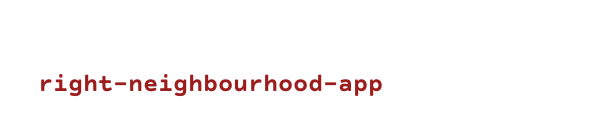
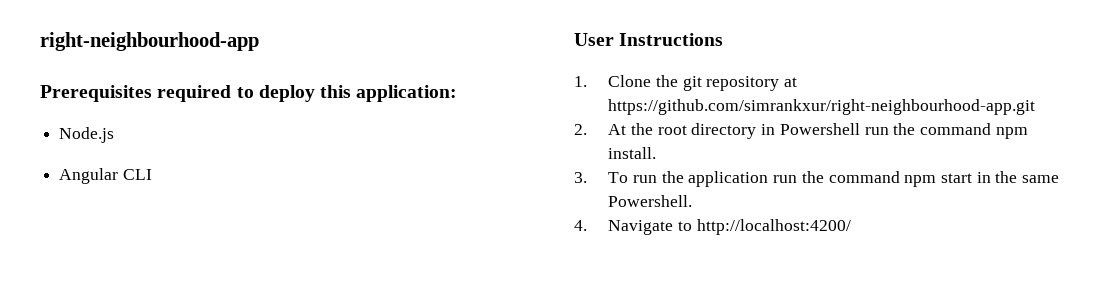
+ Prerequisites required to deploy this application:
+ Node.js
+ Angular CLI
+ User Instructions
+ 1. Clone the git repository at https://github.com/simrankxur/right-neighbourhood-app.git
+ 2. At the root directory in Powershell run the command npm install.
+ 3. To run the application run the command npm start in the same Powershell.
+ 4. Navigate to http://localhost:4200/

